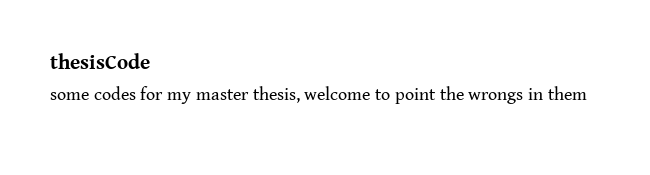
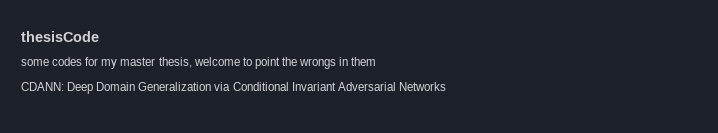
+ CDANN: Deep Domain Generalization via Conditional Invariant Adversarial Networks

